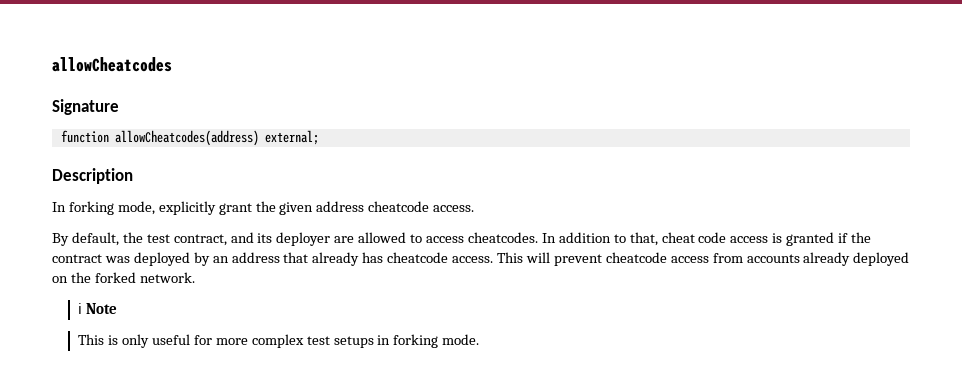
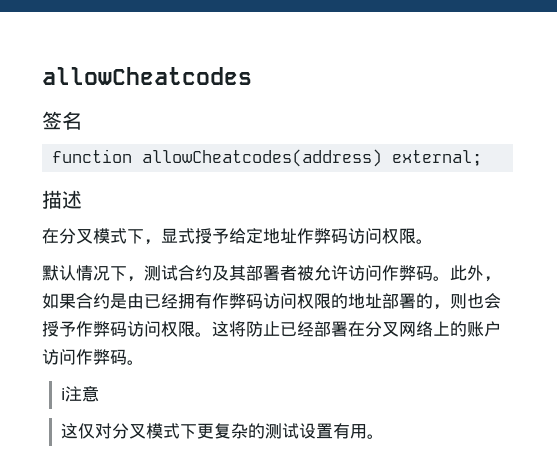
- Signature
+ 签名
- Description
- In forking mode, explicitly grant the given address cheatcode access.
- By default, the test contract, and its deployer are allowed to access cheatcodes. In addition to that, cheat code access is granted if the contract was deployed by an address that already has cheatcode access. This will prevent cheatcode access from accounts already deployed on the forked network.
- ℹ Note
- This is only useful for more complex test setups in forking mode.
+ 描述
+ 在分叉模式下，显式授予给定地址作弊码访问权限。
+ 默认情况下，测试合约及其部署者被允许访问作弊码。此外，如果合约是由已经拥有作弊码访问权限的地址部署的，则也会授予作弊码访问权限。这将防止已经部署在分叉网络上的账户访问作弊码。
+ ℹ注意
+ 这仅对分叉模式下更复杂的测试设置有用。

